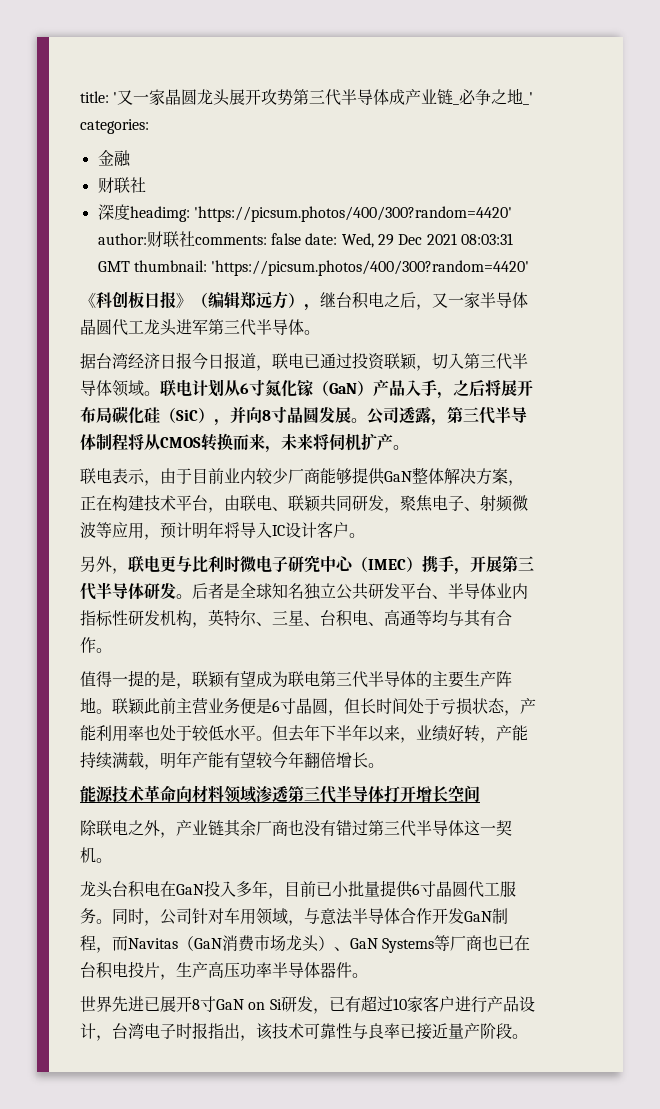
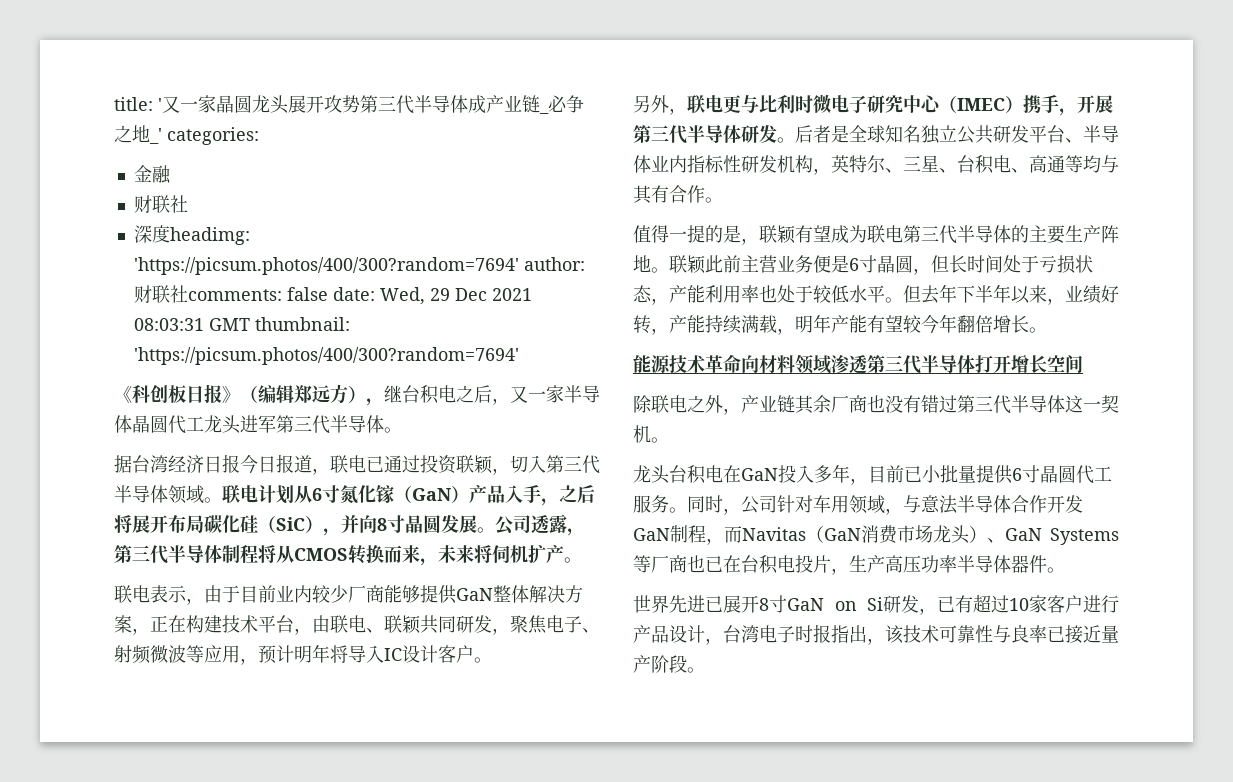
- 深度headimg: 'https://picsum.photos/400/300?random=4420' author:财联社comments: false date: Wed, 29 Dec 2021 08:03:31 GMT thumbnail: 'https://picsum.photos/400/300?random=4420'
+ 深度headimg: 'https://picsum.photos/400/300?random=7694' author:财联社comments: false date: Wed, 29 Dec 2021 08:03:31 GMT thumbnail: 'https://picsum.photos/400/300?random=7694'

